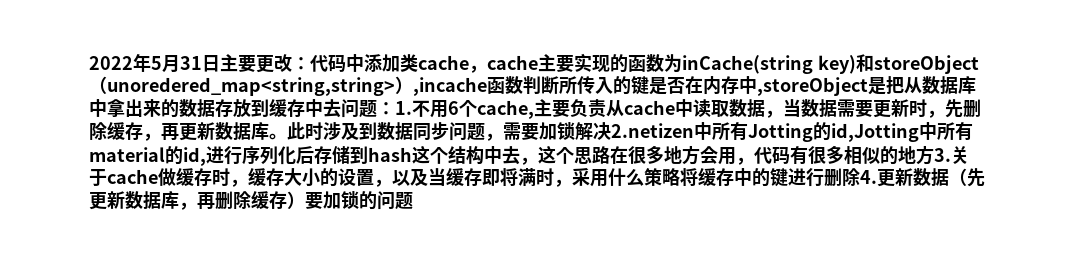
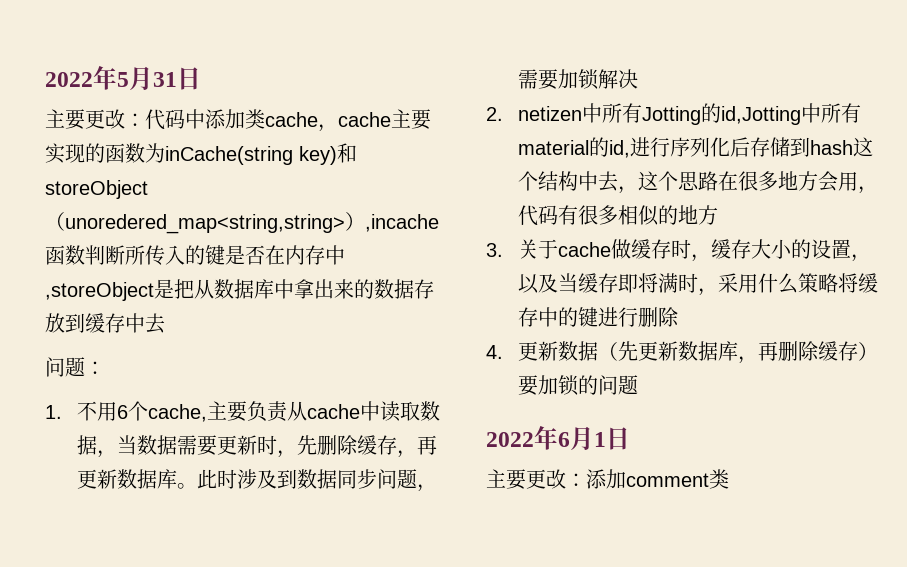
- 2022年5月31日主要更改：
+ 2022年5月31日
+ 主要更改：
- 代码中添加类cache，cache主要实现的函数为inCache(string key)和storeObject（unoredered_map<string,string>）,incache函数判断所传入的键是否在内存中,storeObject是把从数据库中拿出来的数据存放到缓存中去问题：1.不用6个cache,主要负责从cache中读取数据，当数据需要更新时，先删除缓存，再更新数据库。
+ 代码中添加类cache，cache主要实现的函数为inCache(string key)和storeObject（unoredered_map<string,string>）,incache函数判断所传入的键是否在内存中,storeObject是把从数据库中拿出来的数据存放到缓存中去
+ 问题：
+ 1.不用6个cache,主要负责从cache中读取数据，当数据需要更新时，先删除缓存，再更新数据库。
- 此时涉及到数据同步问题，需要加锁解决2.netizen中所有Jotting的id,Jotting中所有material的id,进行序列化后存储到hash这个结构中去，这个思路在很多地方会用，代码有很多相似的地方3.关于cache做缓存时，缓存大小的设置，以及当缓存即将满时，采用什么策略将缓存中的键进行删除4.更新数据（先更新数据库，再删除缓存）要加锁的问题
+ 此时涉及到数据同步问题，需要加锁解决
+ 2. netizen中所有Jotting的id,Jotting中所有material的id,进行序列化后存储到hash这个结构中去，这个思路在很多地方会用，代码有很多相似的地方
+ 3.关于cache做缓存时，缓存大小的设置，以及当缓存即将满时，采用什么策略将缓存中的键进行删除
+ 4.更新数据（先更新数据库，再删除缓存）要加锁的问题
+ 2022年6月1日
+ 主要更改：添加comment类

